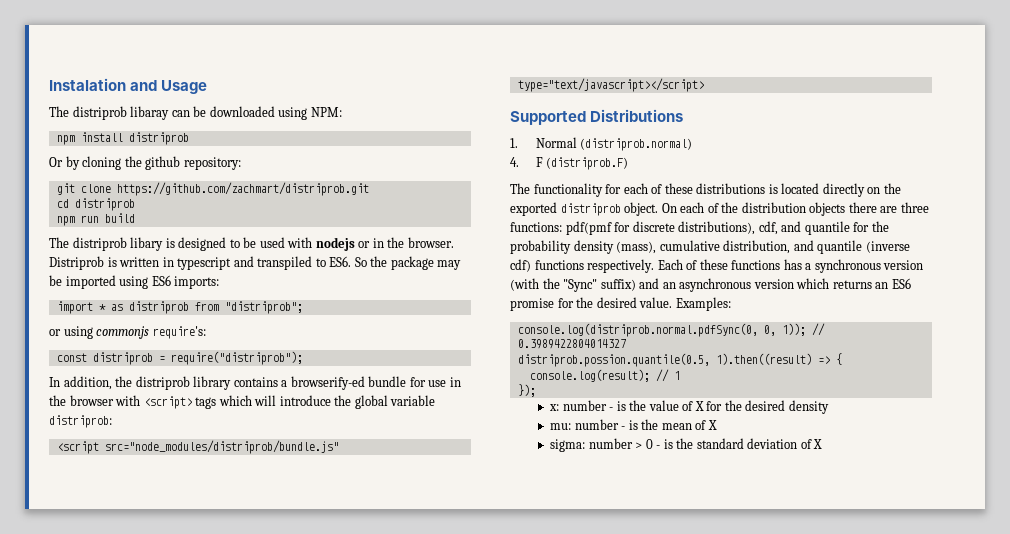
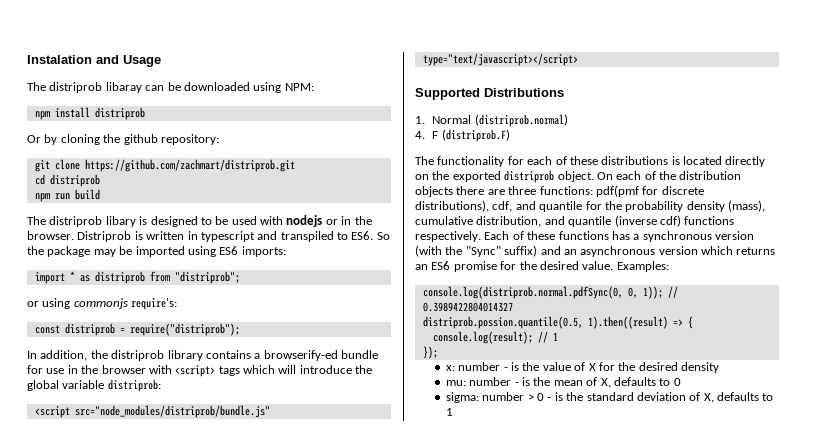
- mu: number - is the mean of X
+ mu: number - is the mean of X, defaults to 0
- sigma: number > 0 - is the standard deviation of X
+ sigma: number > 0 - is the standard deviation of X, defaults to 1

